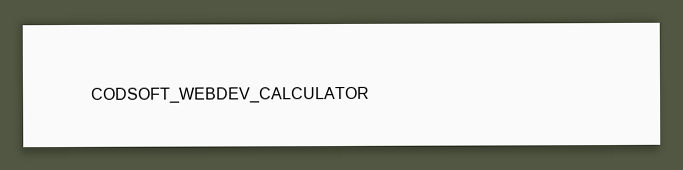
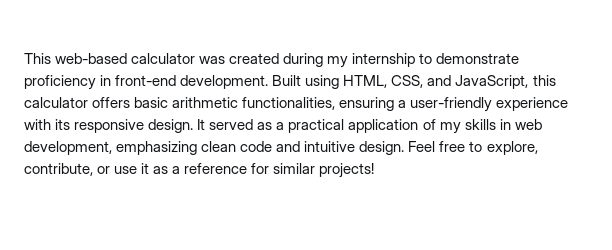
- CODSOFT_WEBDEV_CALCULATOR
+ This web-based calculator was created during my internship to demonstrate proficiency in front-end development. Built using HTML, CSS, and JavaScript, this calculator offers basic arithmetic functionalities, ensuring a user-friendly experience with its responsive design. It served as a practical application of my skills in web development, emphasizing clean code and intuitive design. Feel free to explore, contribute, or use it as a reference for similar projects!

